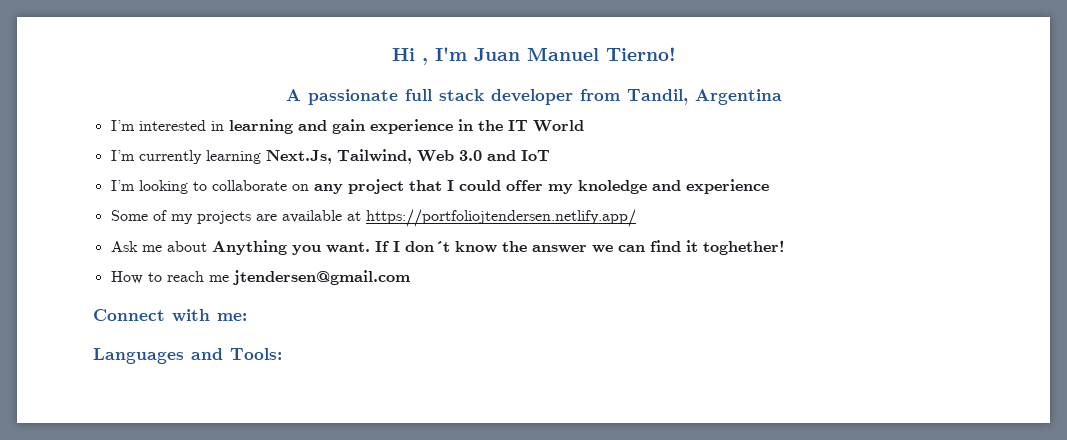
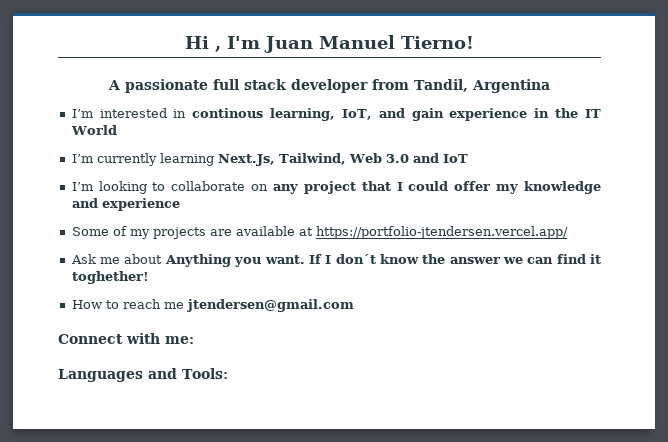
- I’m interested in learning and gain experience in the IT World
+ I’m interested in continous learning, IoT, and gain experience in the IT World
- I’m looking to collaborate on any project that I could offer my knoledge and experience
+ I’m looking to collaborate on any project that I could offer my knowledge and experience
- Some of my projects are available at https://portfoliojtendersen.netlify.app/
+ Some of my projects are available at https://portfolio-jtendersen.vercel.app/

